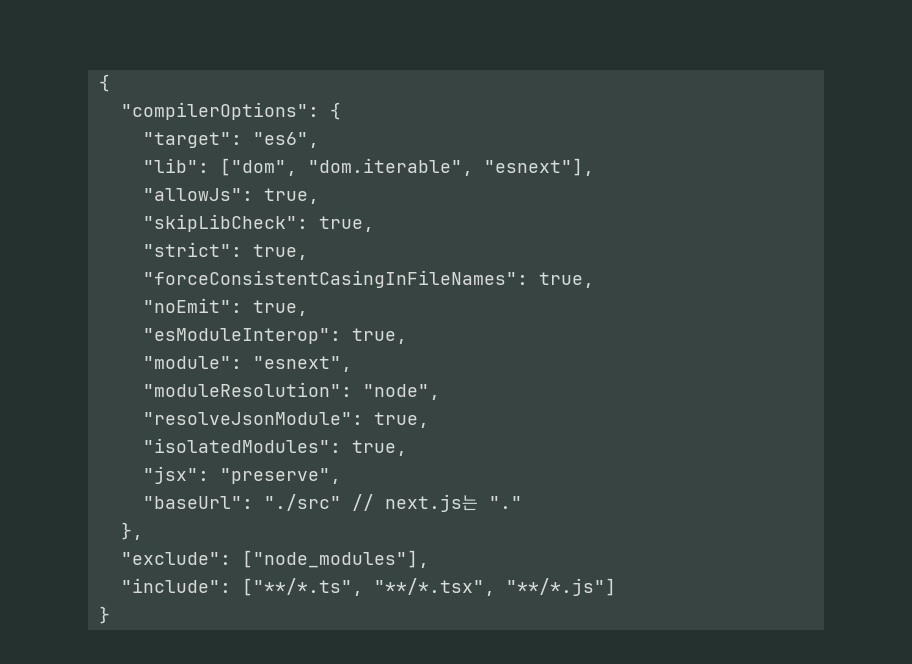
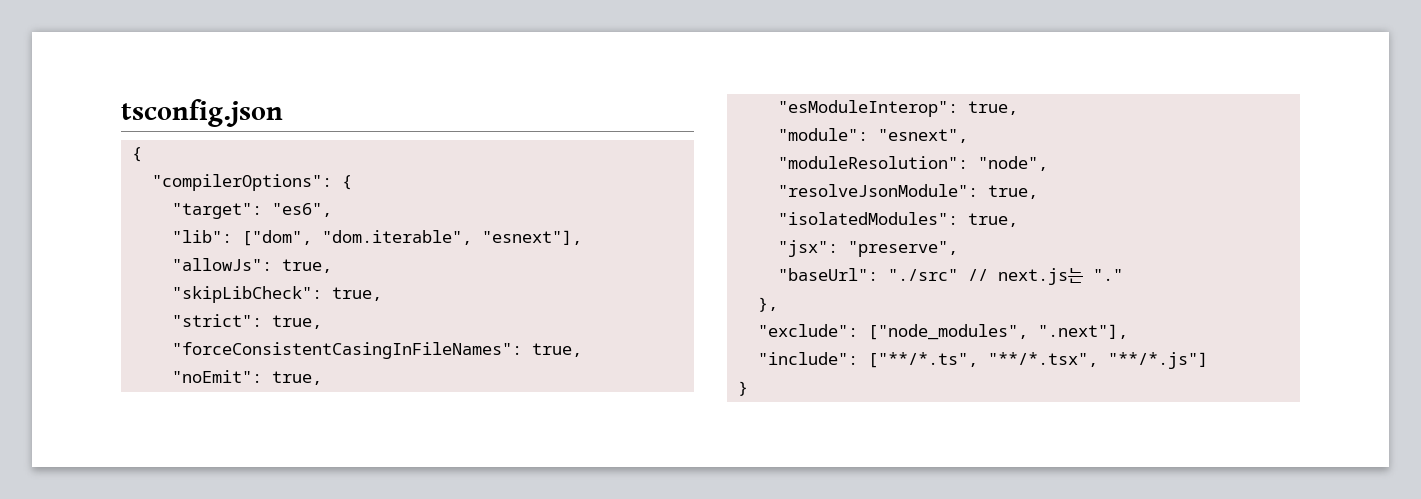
+ tsconfig.json
- "exclude": ["node_modules"],
+ "exclude": ["node_modules", ".next"],

